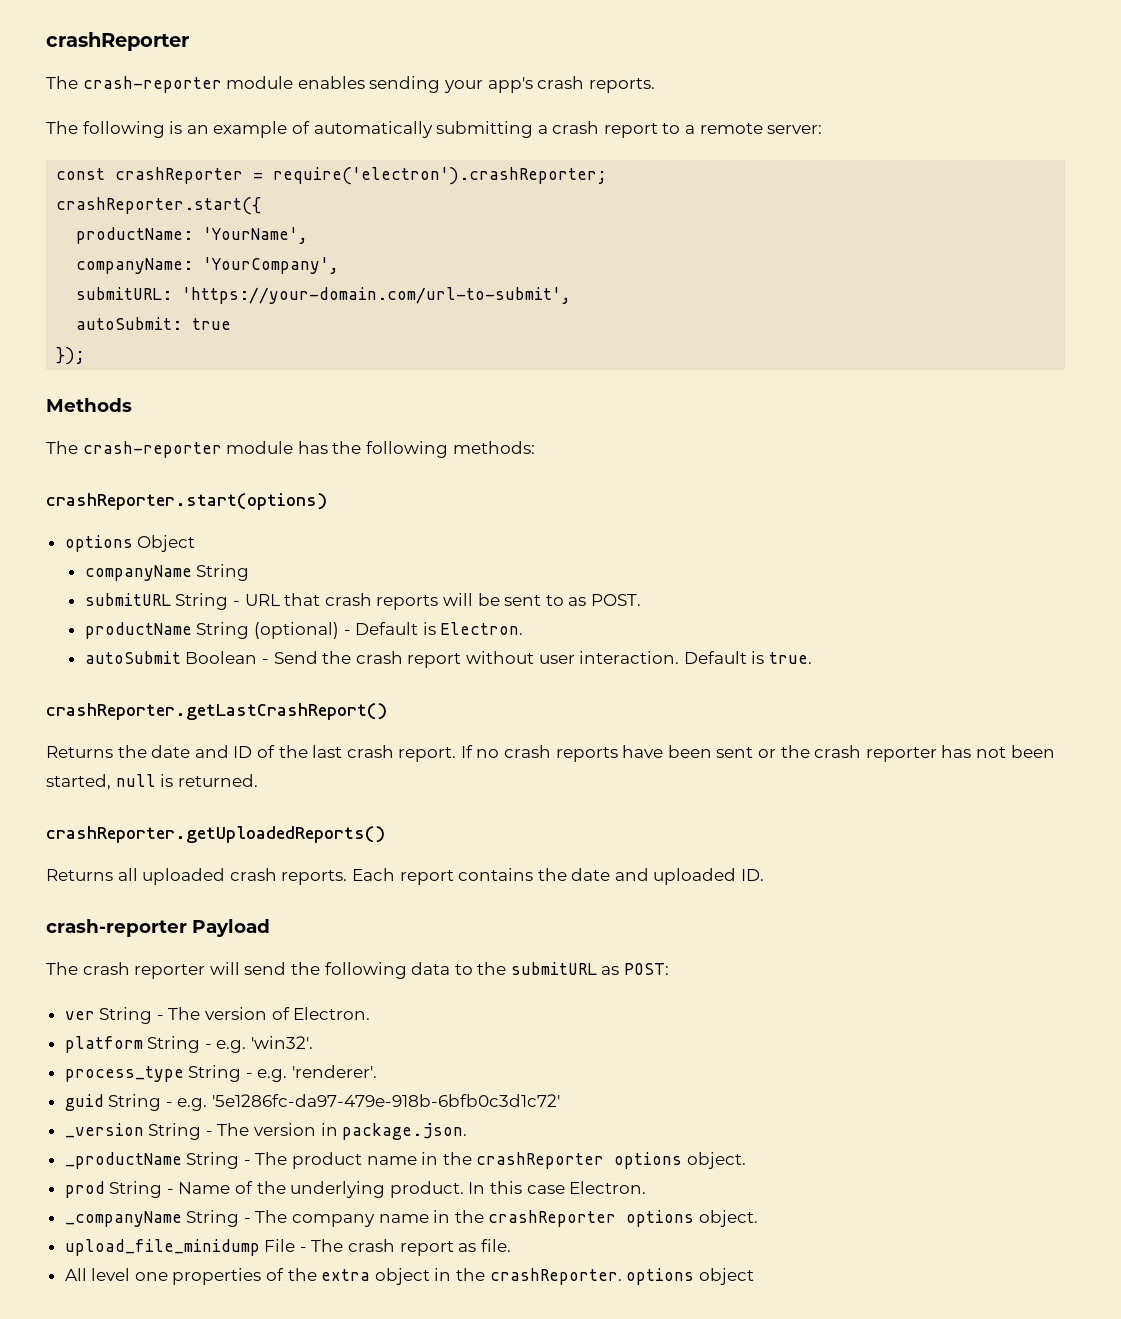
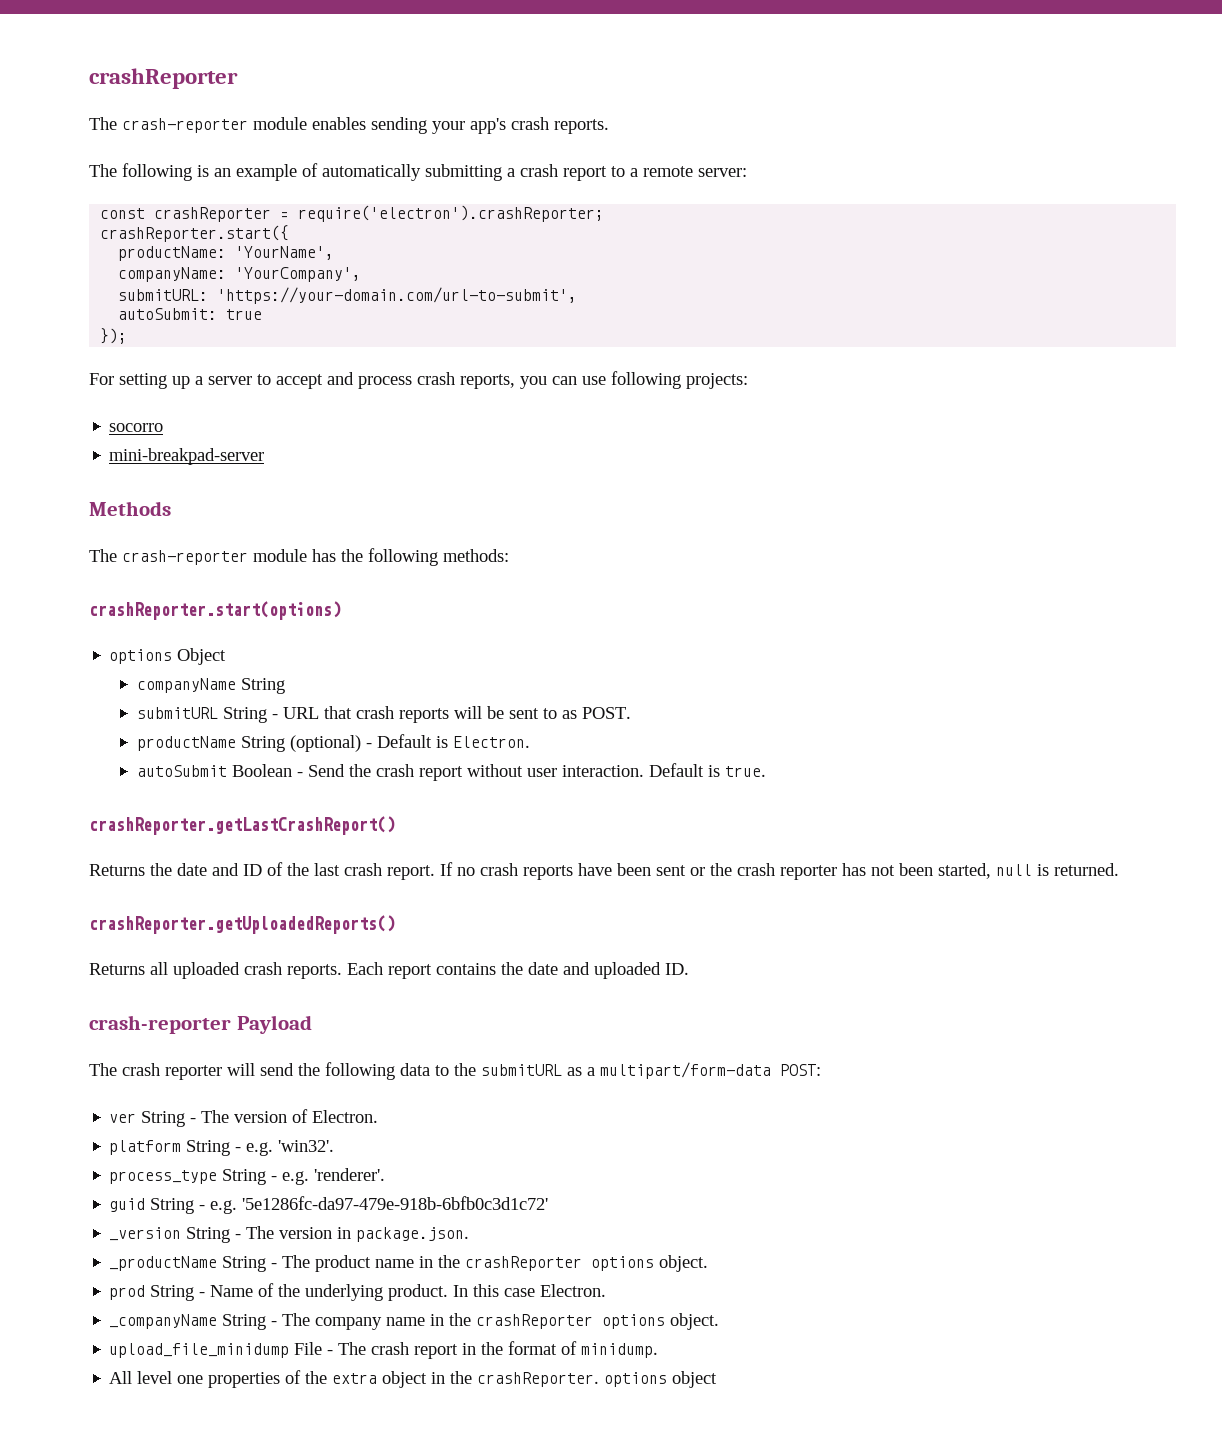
+ For setting up a server to accept and process crash reports, you can use following projects:
+ socorro
+ mini-breakpad-server
- The crash reporter will send the following data to the submitURL as POST:
+ The crash reporter will send the following data to the submitURL as a multipart/form-data POST:
- upload_file_minidump File - The crash report as file.
+ upload_file_minidump File - The crash report in the format of minidump.

